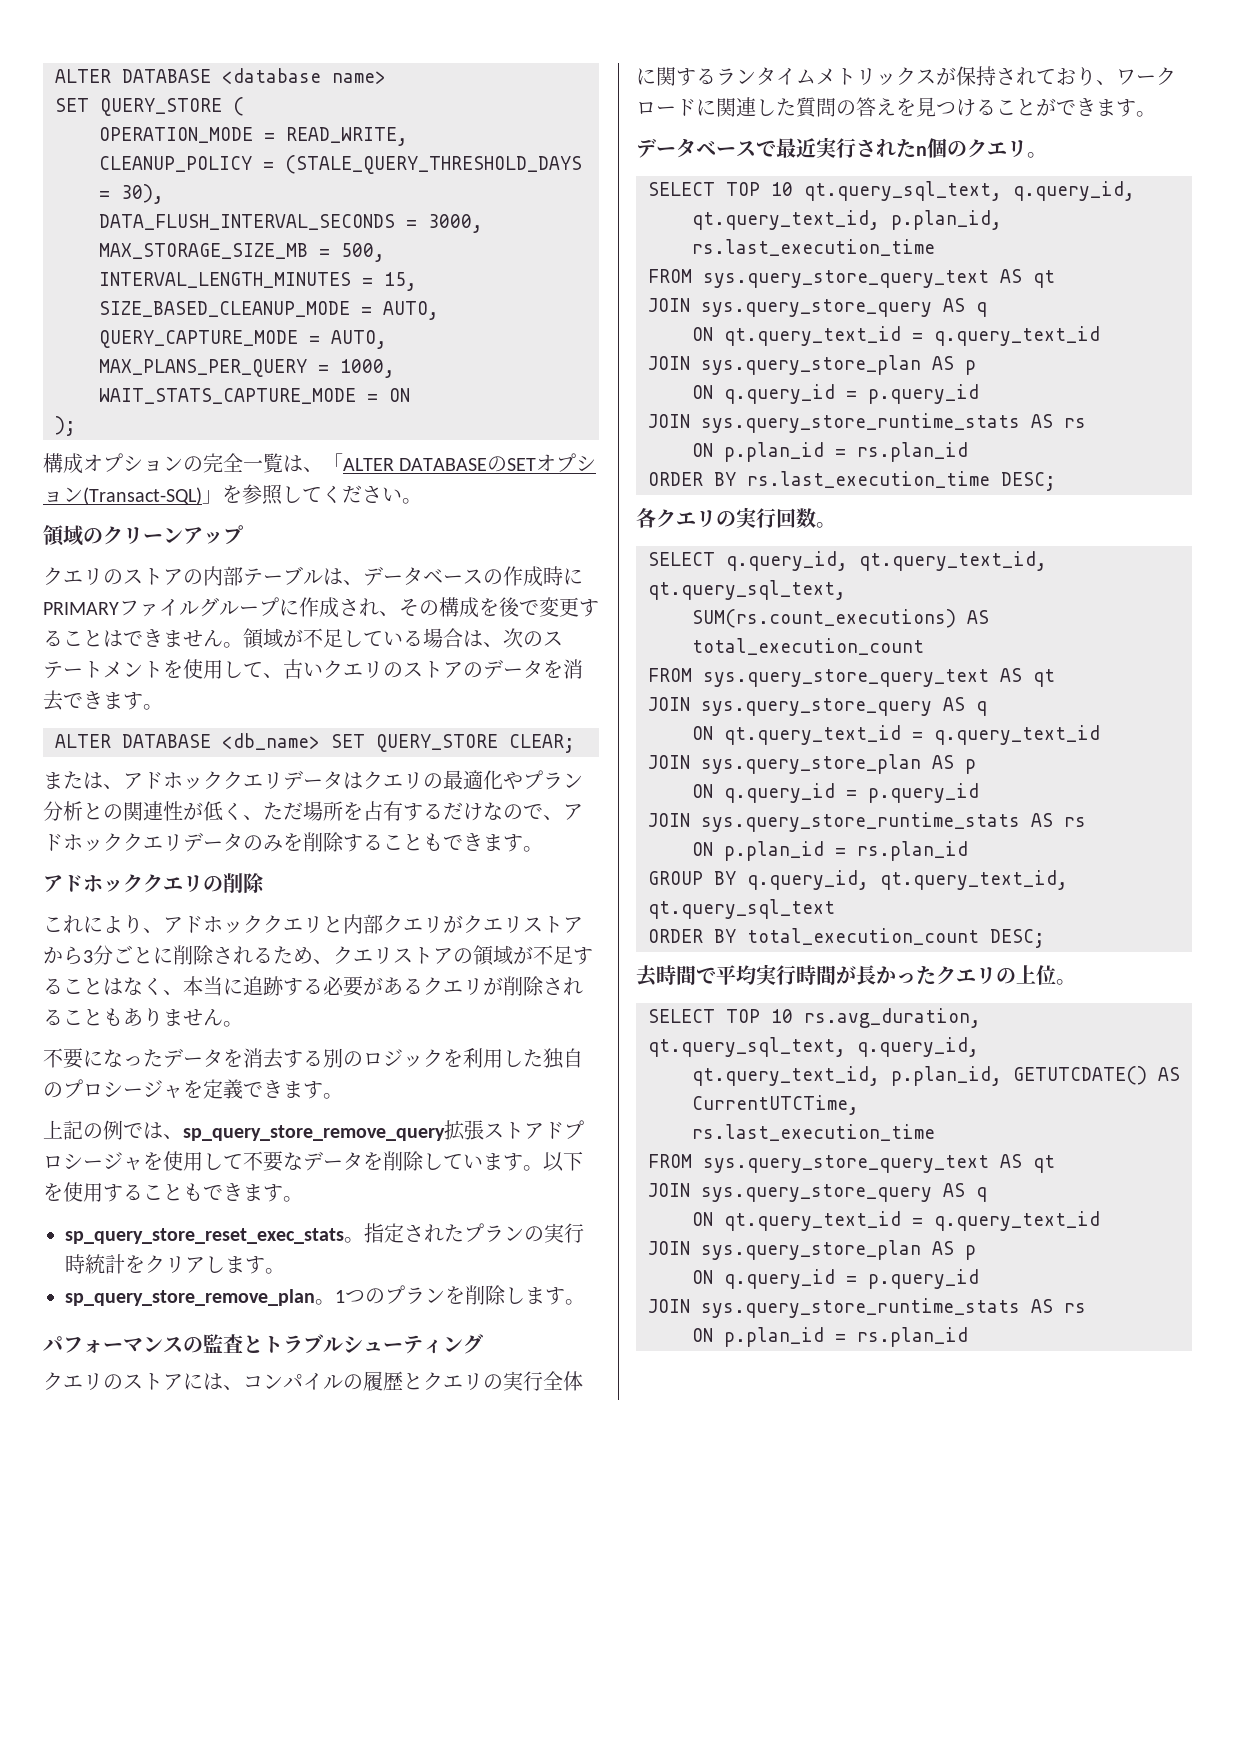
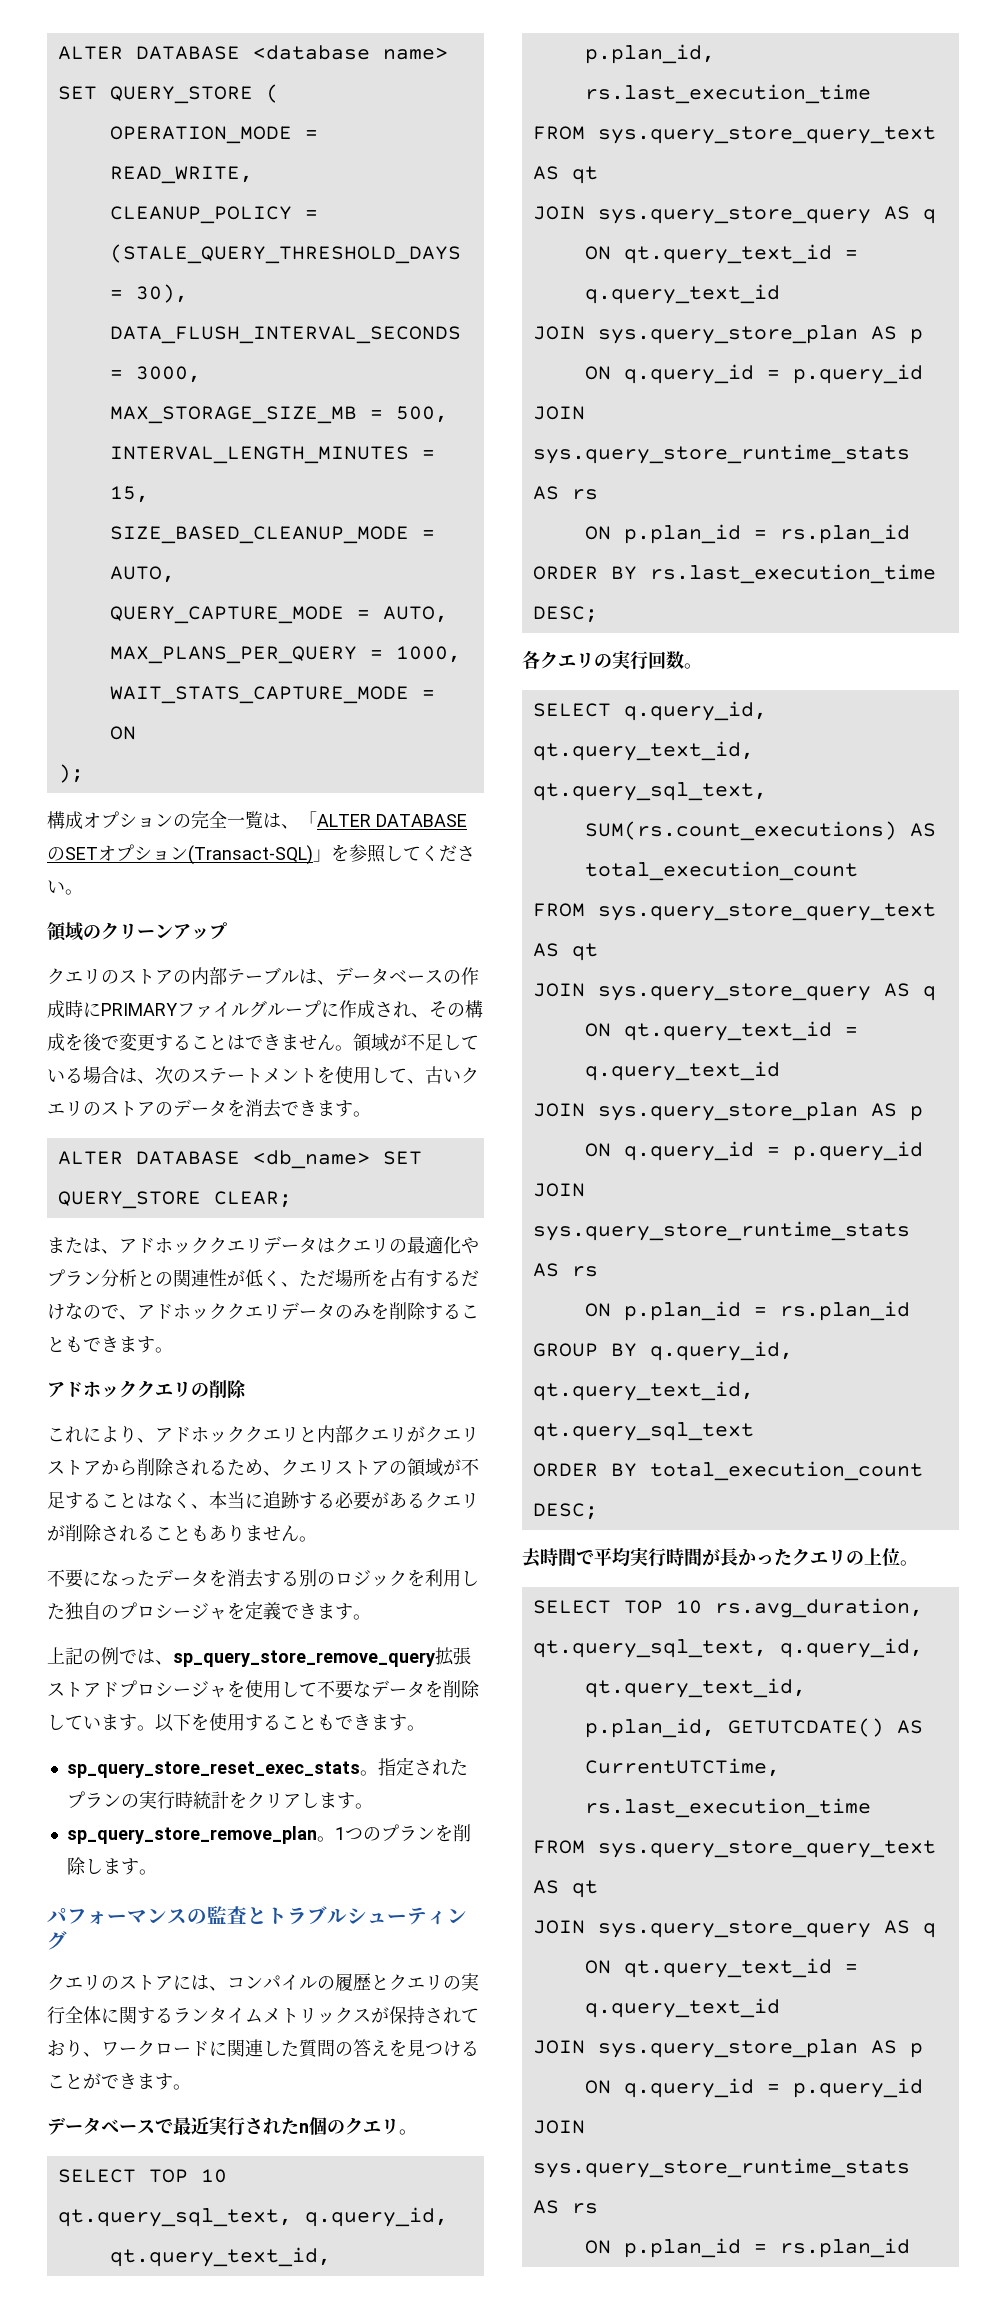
- これにより、アドホッククエリと内部クエリがクエリストアから3分ごとに削除されるため、クエリストアの領域が不足することはなく、本当に追跡する必要があるクエリが削除されることもありません。
+ これにより、アドホッククエリと内部クエリがクエリストアから削除されるため、クエリストアの領域が不足することはなく、本当に追跡する必要があるクエリが削除されることもありません。

